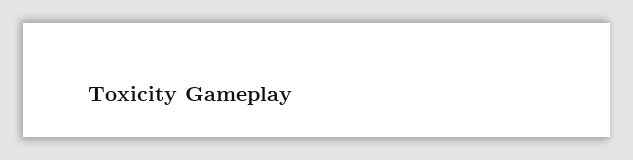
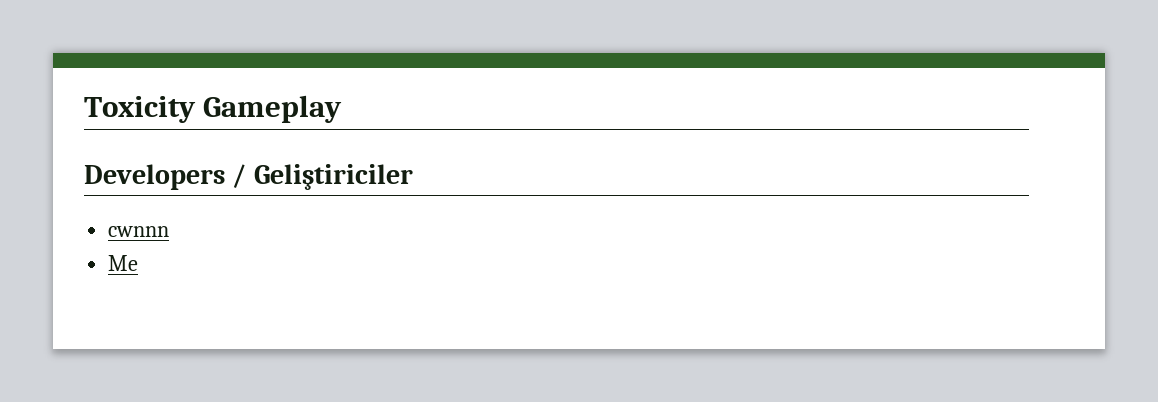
+ Developers / Geliştiriciler
+ cwnnn
+ Me

